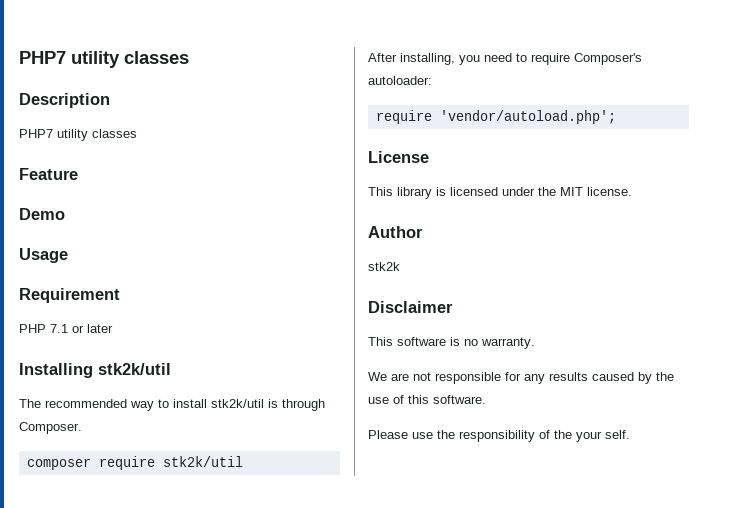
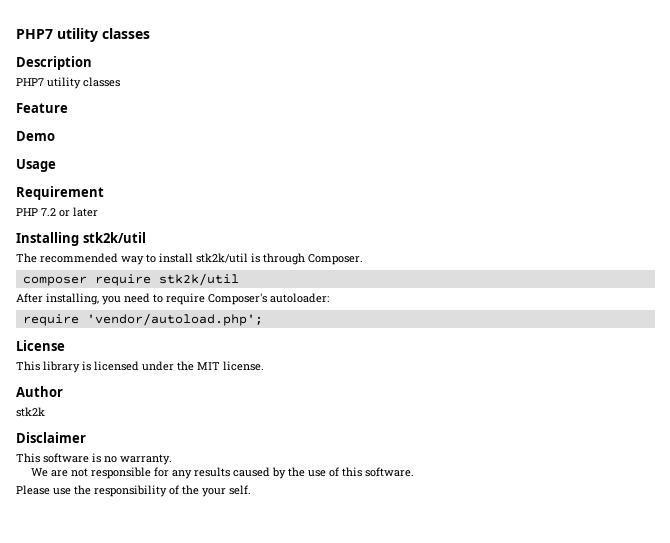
- PHP 7.1 or later
+ PHP 7.2 or later

